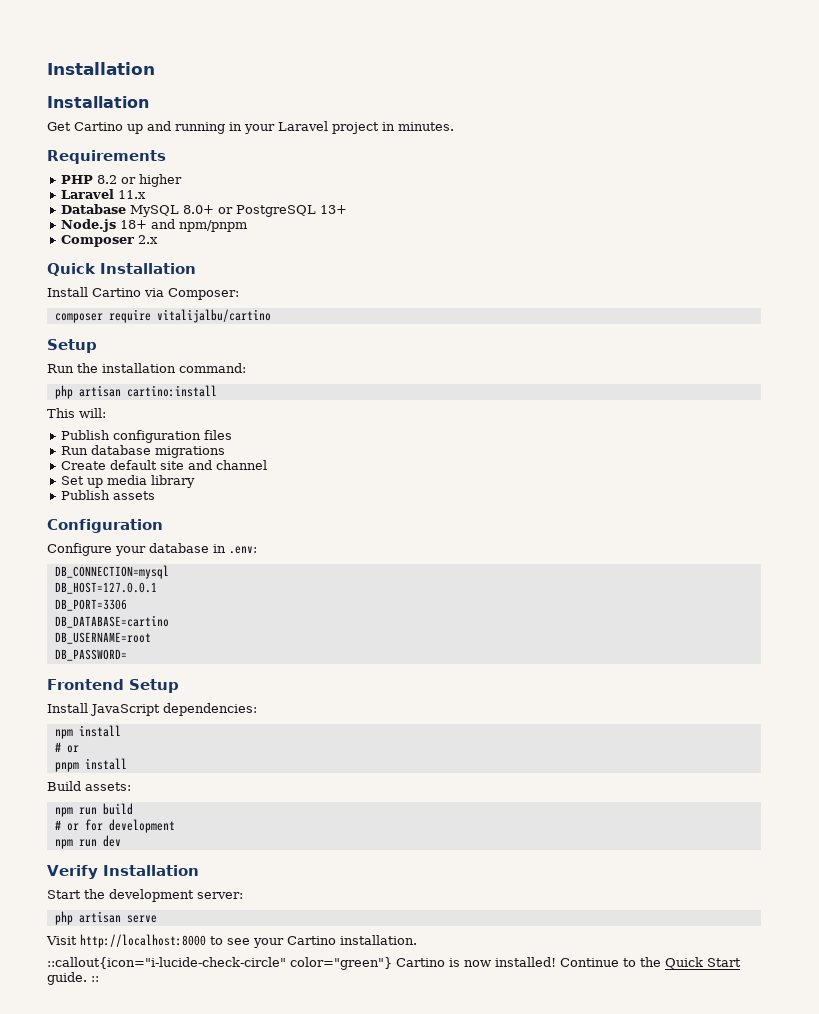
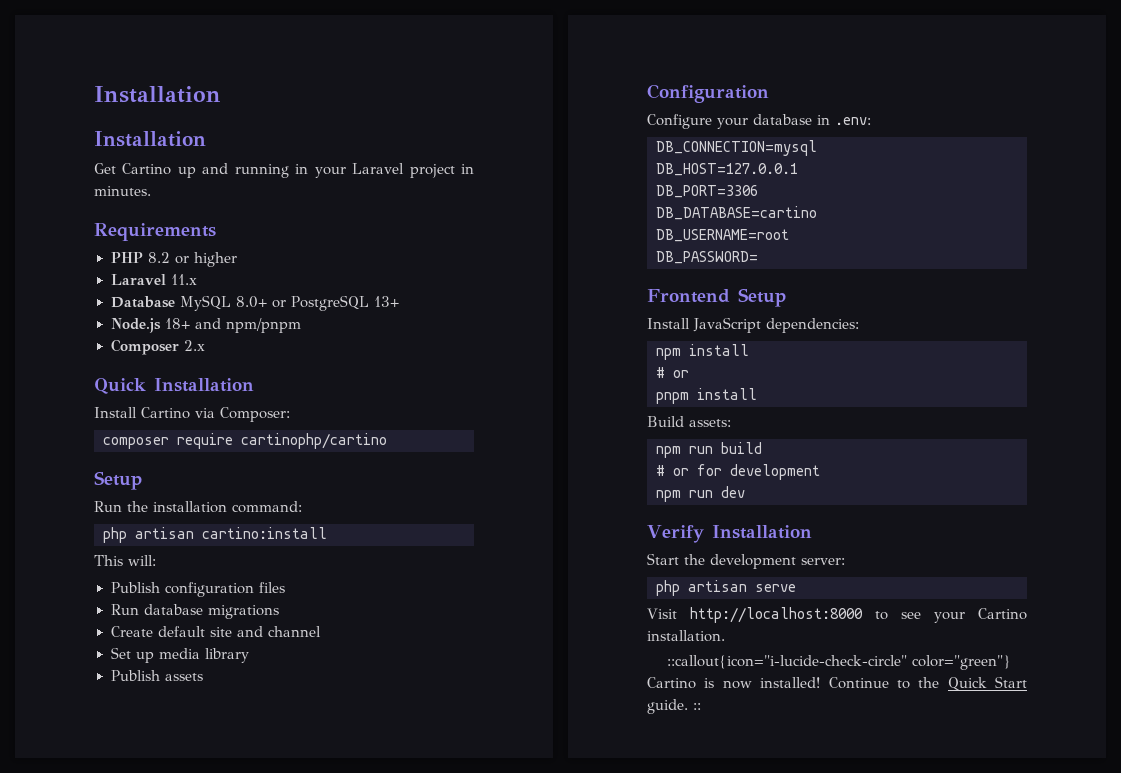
- composer require vitalijalbu/cartino
+ composer require cartinophp/cartino

